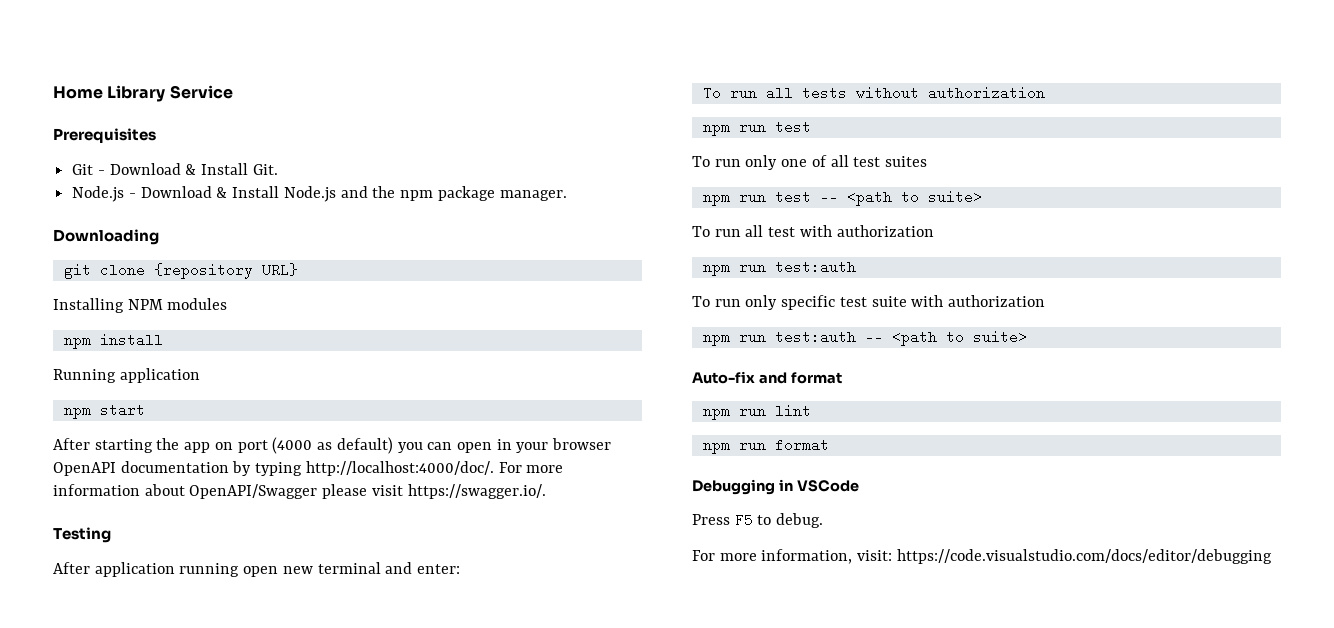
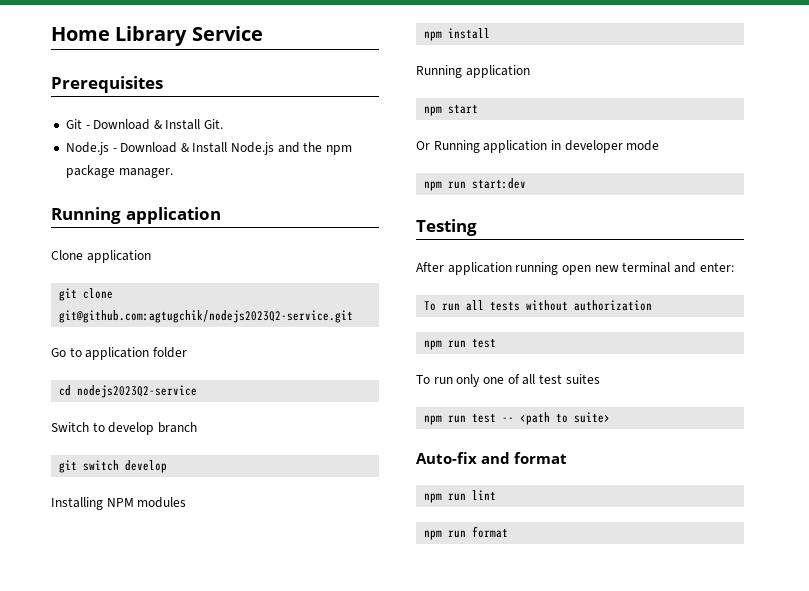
  Node.js - Download & Install Node.js and the npm package manager.
- Downloading
- git clone {repository URL}
+ Running application
+ Clone application
+ git clone git@github.com:agtugchik/nodejs2023Q2-service.git
+ Go to application folder
+ cd nodejs2023Q2-service
+ Switch to develop branch
+ git switch develop
- After starting the app on port (4000 as default) you can open in your browser OpenAPI documentation by typing http://localhost:4000/doc/. For more information about OpenAPI/Swagger please visit https://swagger.io/.
+ Or Running application in developer mode
+ npm run start:dev
- To run all test with authorization
- npm run test:auth
- To run only specific test suite with authorization
- npm run test:auth -- <path to suite>
- Debugging in VSCode
- Press F5 to debug.
- For more information, visit: https://code.visualstudio.com/docs/editor/debugging

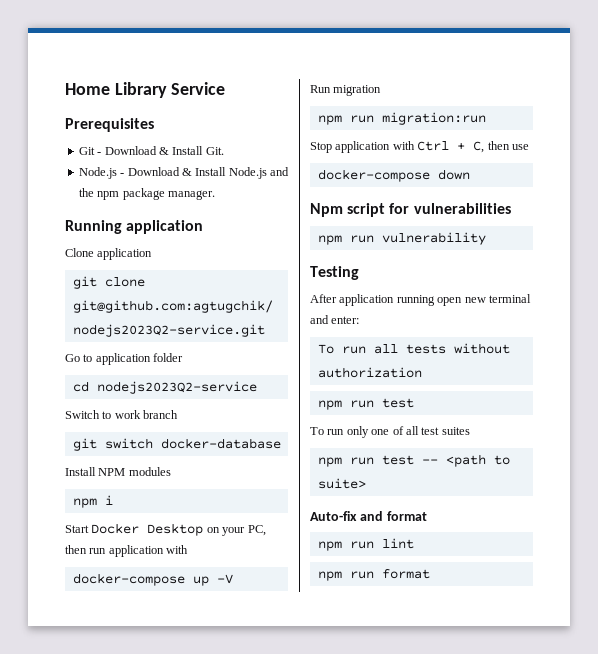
- Switch to develop branch
+ Switch to work branch
- git switch develop
- Installing NPM modules
+ git switch docker-database
+ Install NPM modules
- npm install
- Running application
- npm start
- Or Running application in developer mode
- npm run start:dev
+ npm i
+ Start Docker Desktop on your PC, then run application with
+ docker-compose up -V
+ Run migration
+ npm run migration:run
+ Stop application with Ctrl + C, then use
+ docker-compose down
+ Npm script for vulnerabilities
+ npm run vulnerability

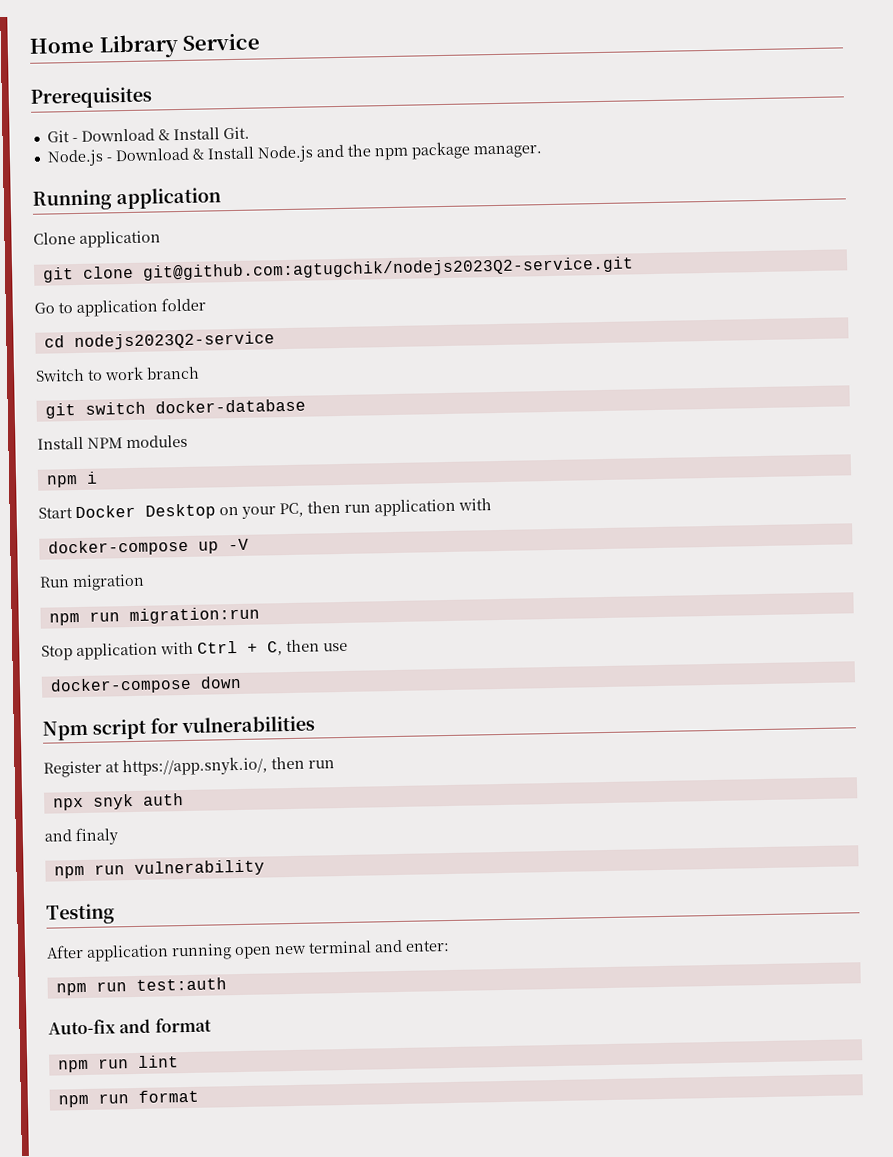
+ Register at https://app.snyk.io/, then run
+ npx snyk auth
+ and finaly
- To run all tests without authorization
- npm run test
- To run only one of all test suites
- npm run test -- <path to suite>
+ npm run test:auth

